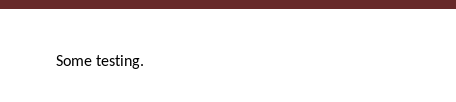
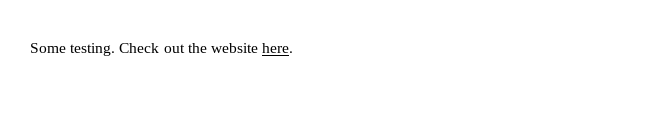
+ Check out the website here.

